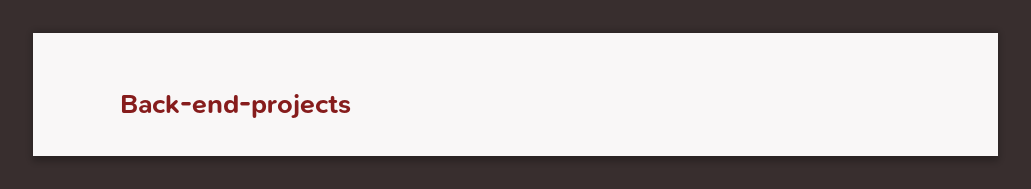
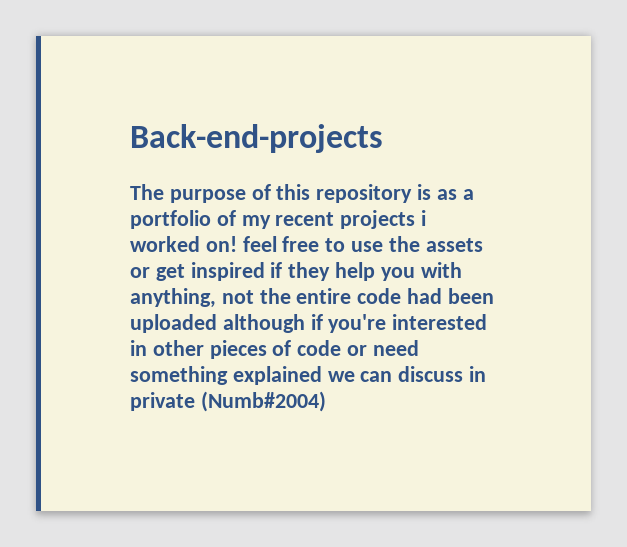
+ The purpose of this repository is as a portfolio of my recent projects i worked on! feel free to use the assets or get inspired if they help you with anything, not the entire code had been uploaded although if you're interested in other pieces of code or need something explained we can discuss in private (Numb#2004)

